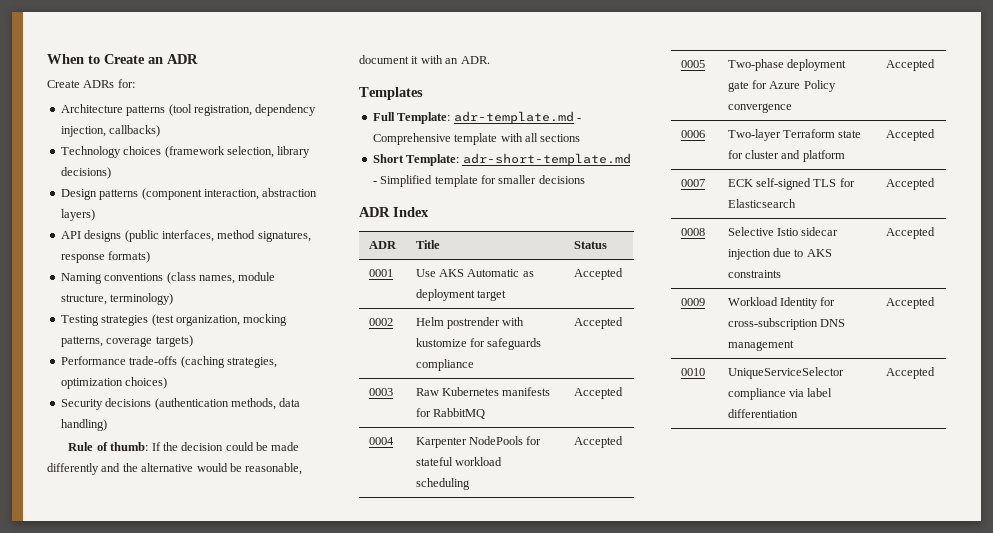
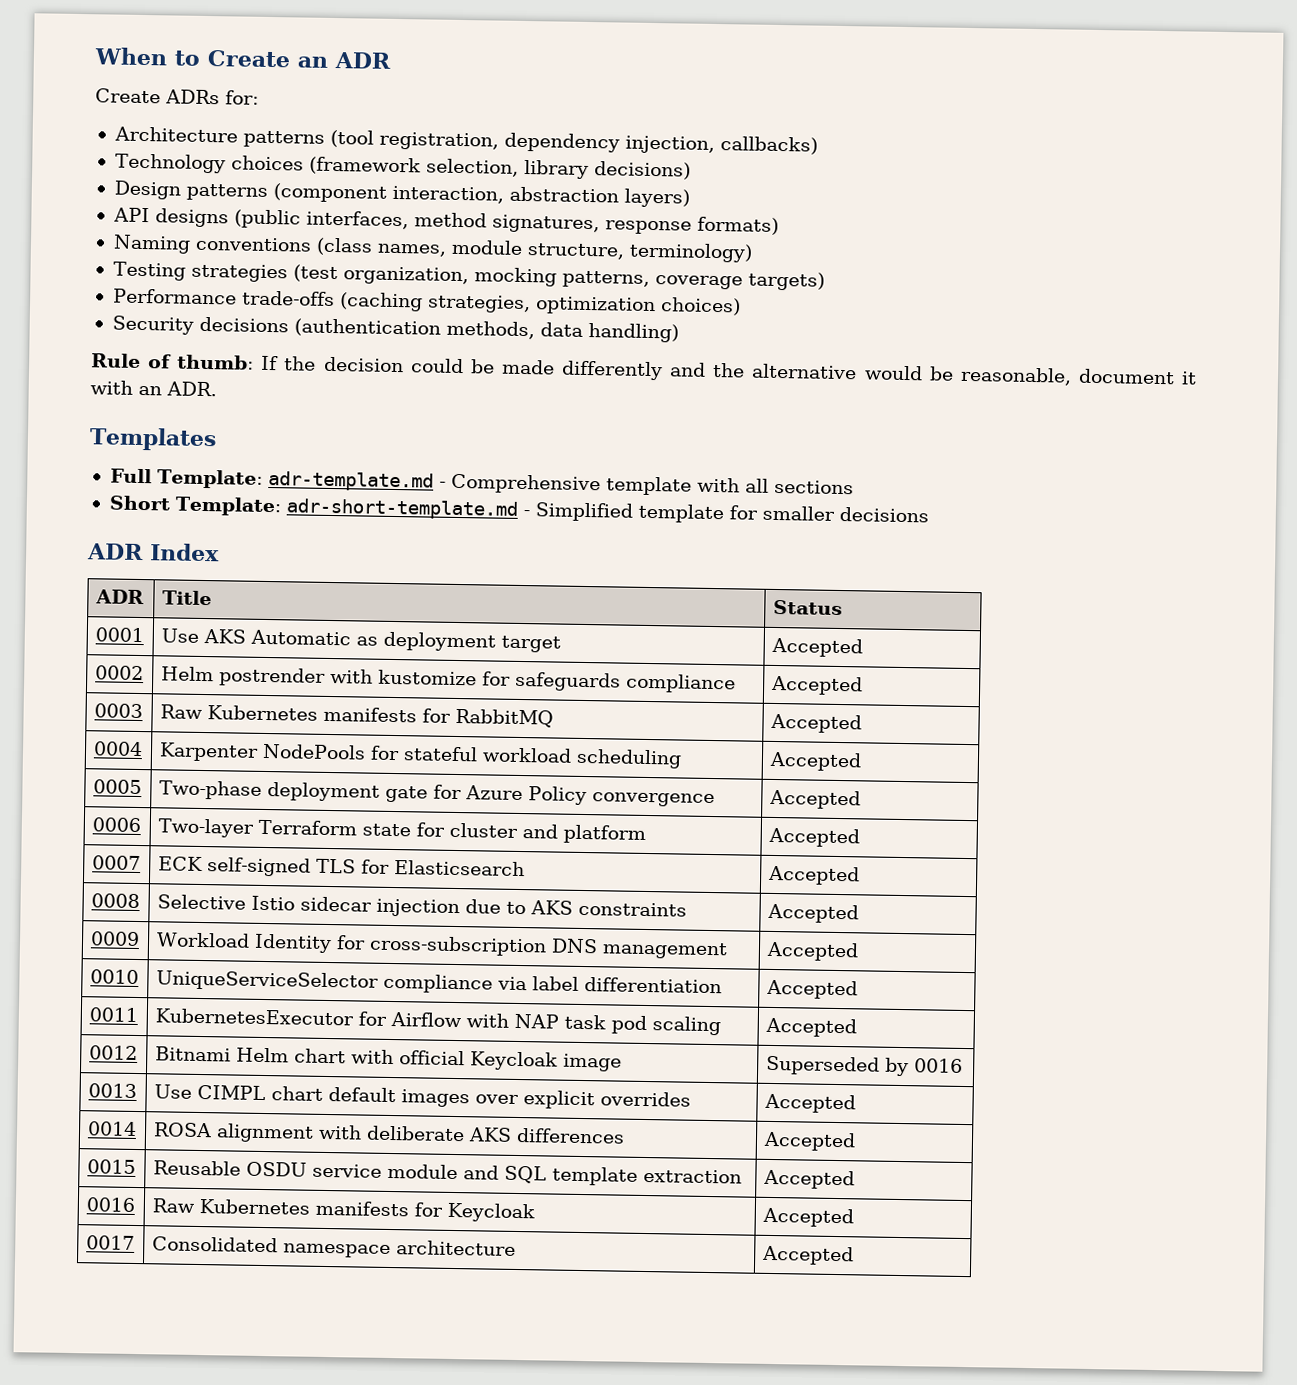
+ 0011 | KubernetesExecutor for Airflow with NAP task pod scaling | Accepted
+ 0012 | Bitnami Helm chart with official Keycloak image | Superseded by 0016
+ 0013 | Use CIMPL chart default images over explicit overrides | Accepted
+ 0014 | ROSA alignment with deliberate AKS differences | Accepted
+ 0015 | Reusable OSDU service module and SQL template extraction | Accepted
+ 0016 | Raw Kubernetes manifests for Keycloak | Accepted
+ 0017 | Consolidated namespace architecture | Accepted

